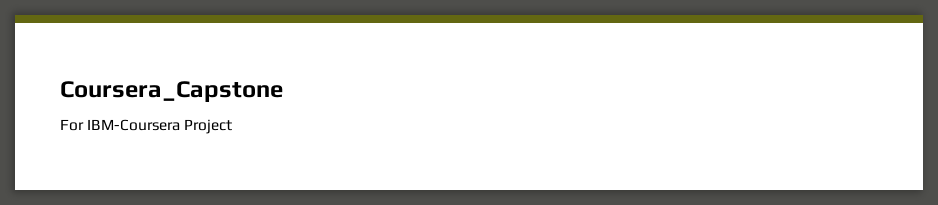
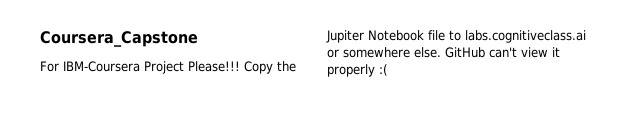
- For IBM-Coursera Project
+ For IBM-Coursera Project Please!!! Copy the Jupiter Notebook file to labs.cognitiveclass.ai or somewhere else. GitHub can't view it properly :(

